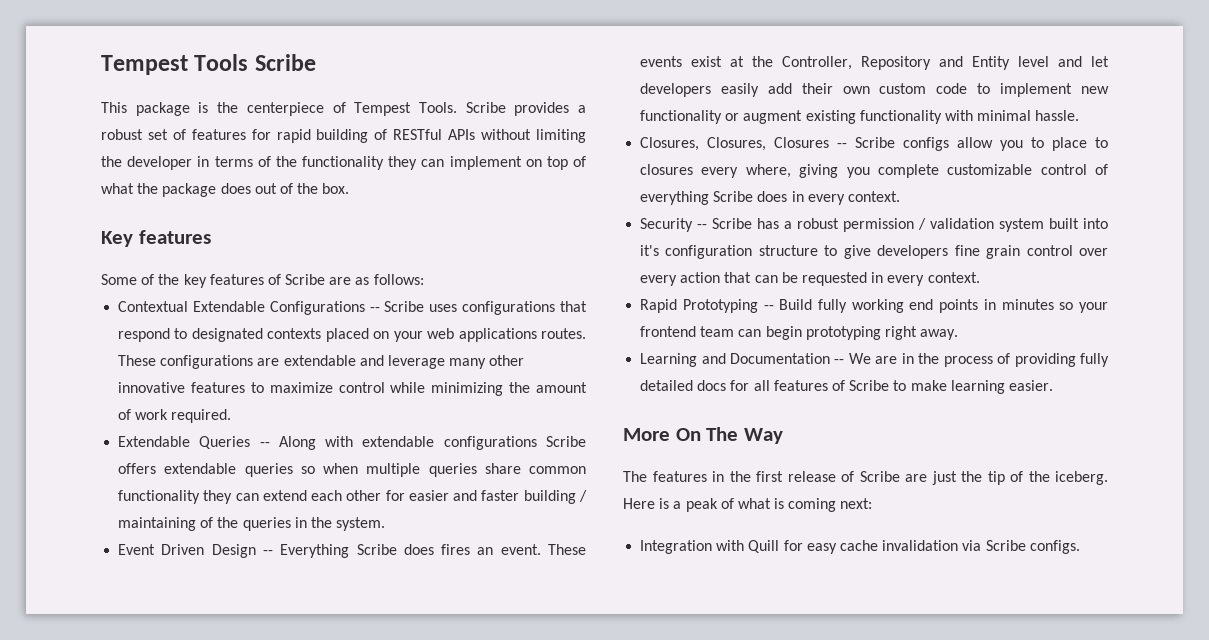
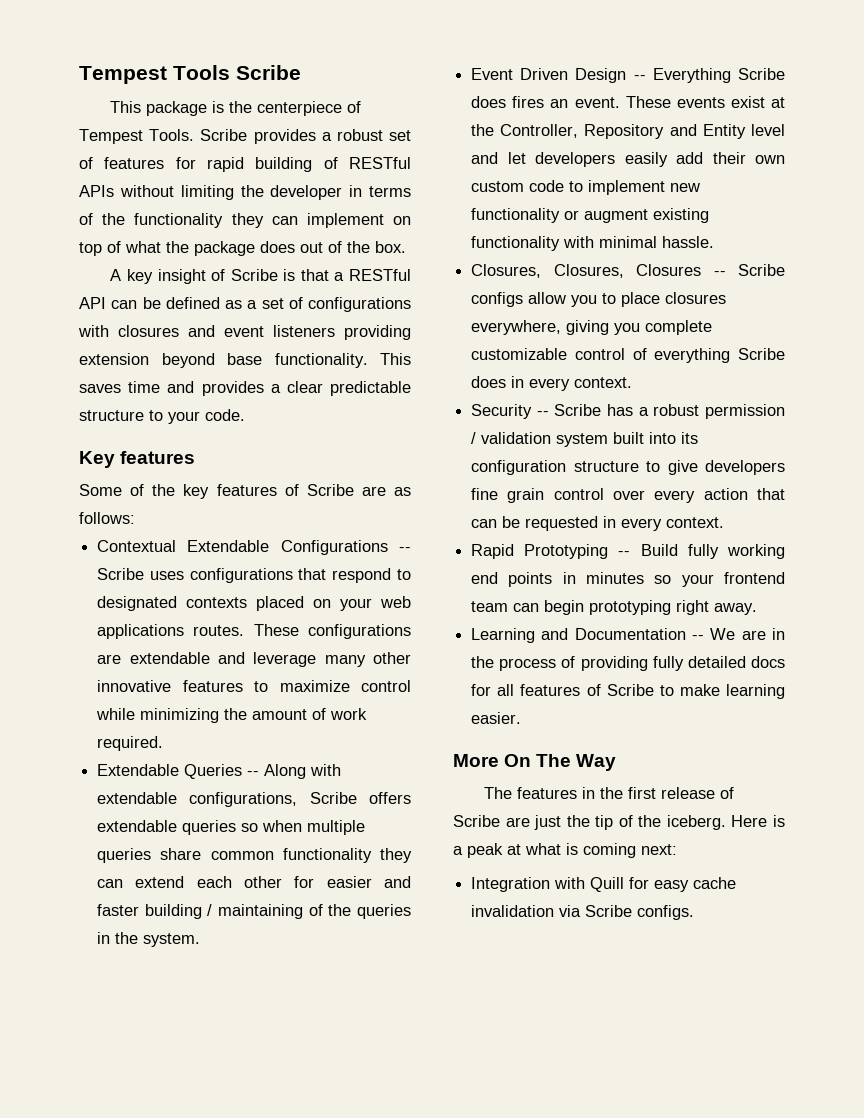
+ A key insight of Scribe is that a RESTful API can be defined as a set of configurations with closures and event listeners providing extension beyond base functionality. This saves time and provides a clear predictable structure to your code.
- Extendable Queries -- Along with extendable configurations Scribe offers extendable queries so when multiple queries share common functionality they can extend each other for easier and faster building / maintaining of the queries in the system.
+ Extendable Queries -- Along with extendable configurations, Scribe offers extendable queries so when multiple queries share common functionality they can extend each other for easier and faster building / maintaining of the queries in the system.
- Closures, Closures, Closures -- Scribe configs allow you to place to closures every where, giving you complete customizable control of everything Scribe does in every context.
+ Closures, Closures, Closures -- Scribe configs allow you to place closures everywhere, giving you complete customizable control of everything Scribe does in every context.
- Security -- Scribe has a robust permission / validation system built into it's configuration structure to give developers fine grain control over every action that can be requested in every context.
+ Security -- Scribe has a robust permission / validation system built into its configuration structure to give developers fine grain control over every action that can be requested in every context.
- Here is a peak of what is coming next:
+ Here is a peak at what is coming next:

